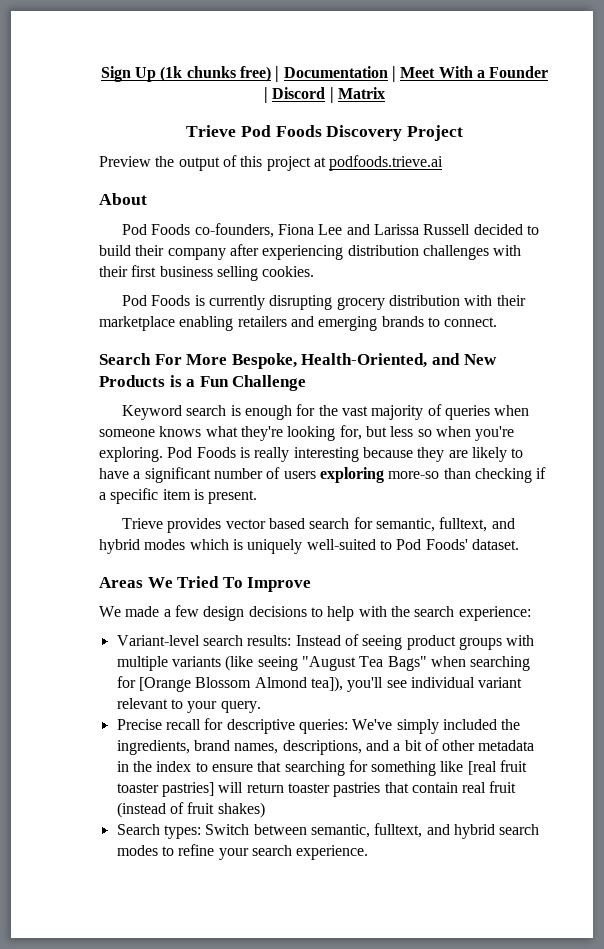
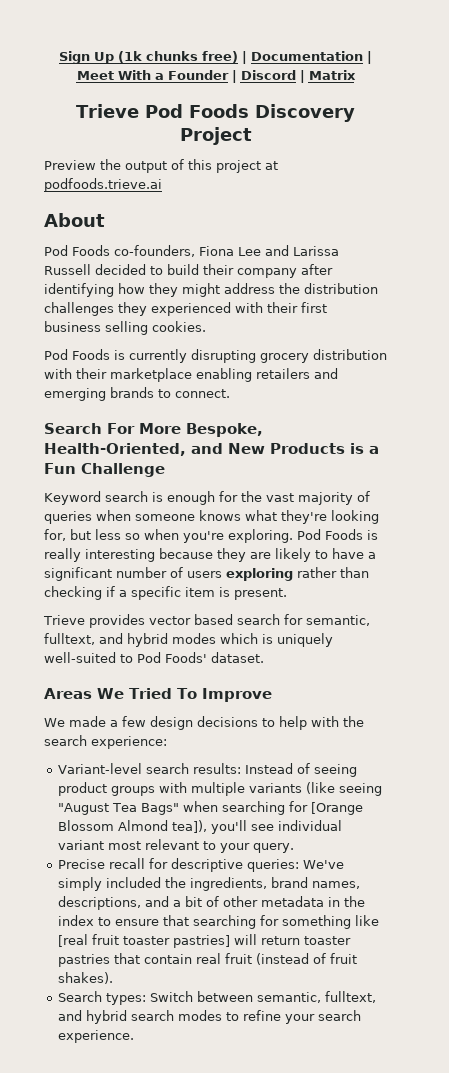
- Pod Foods co-founders, Fiona Lee and Larissa Russell decided to build their company after experiencing distribution challenges with their first business selling cookies.
+ Pod Foods co-founders, Fiona Lee and Larissa Russell decided to build their company after identifying how they might address the distribution challenges they experienced with their first business selling cookies.
- Pod Foods is really interesting because they are likely to have a significant number of users exploring more-so than checking if a specific item is present.
+ Pod Foods is really interesting because they are likely to have a significant number of users exploring rather than checking if a specific item is present.
- Variant-level search results: Instead of seeing product groups with multiple variants (like seeing "August Tea Bags" when searching for [Orange Blossom Almond tea]), you'll see individual variant relevant to your query.
+ Variant-level search results: Instead of seeing product groups with multiple variants (like seeing "August Tea Bags" when searching for [Orange Blossom Almond tea]), you'll see individual variant most relevant to your query.
- Precise recall for descriptive queries: We've simply included the ingredients, brand names, descriptions, and a bit of other metadata in the index to ensure that searching for something like [real fruit toaster pastries] will return toaster pastries that contain real fruit (instead of fruit shakes)
+ Precise recall for descriptive queries: We've simply included the ingredients, brand names, descriptions, and a bit of other metadata in the index to ensure that searching for something like [real fruit toaster pastries] will return toaster pastries that contain real fruit (instead of fruit shakes).

